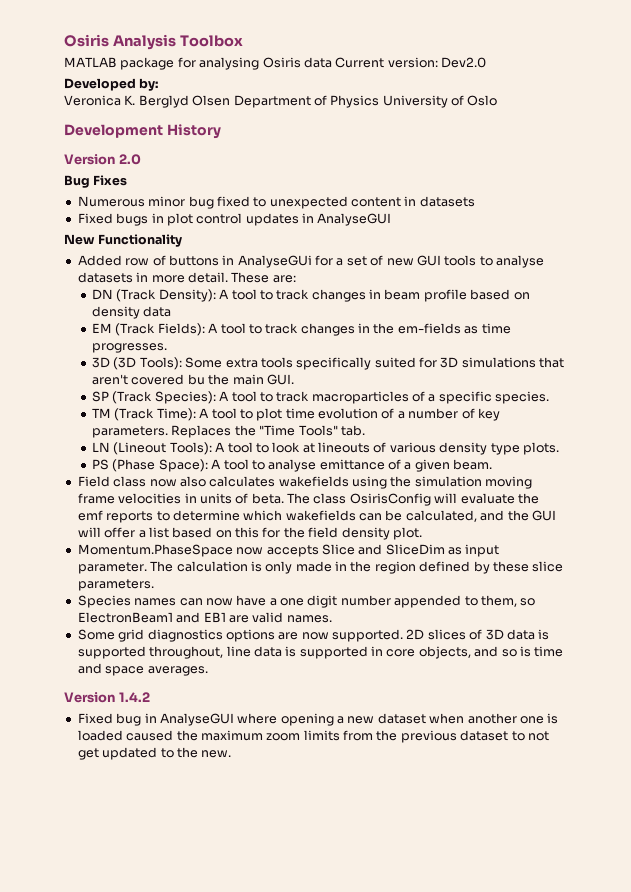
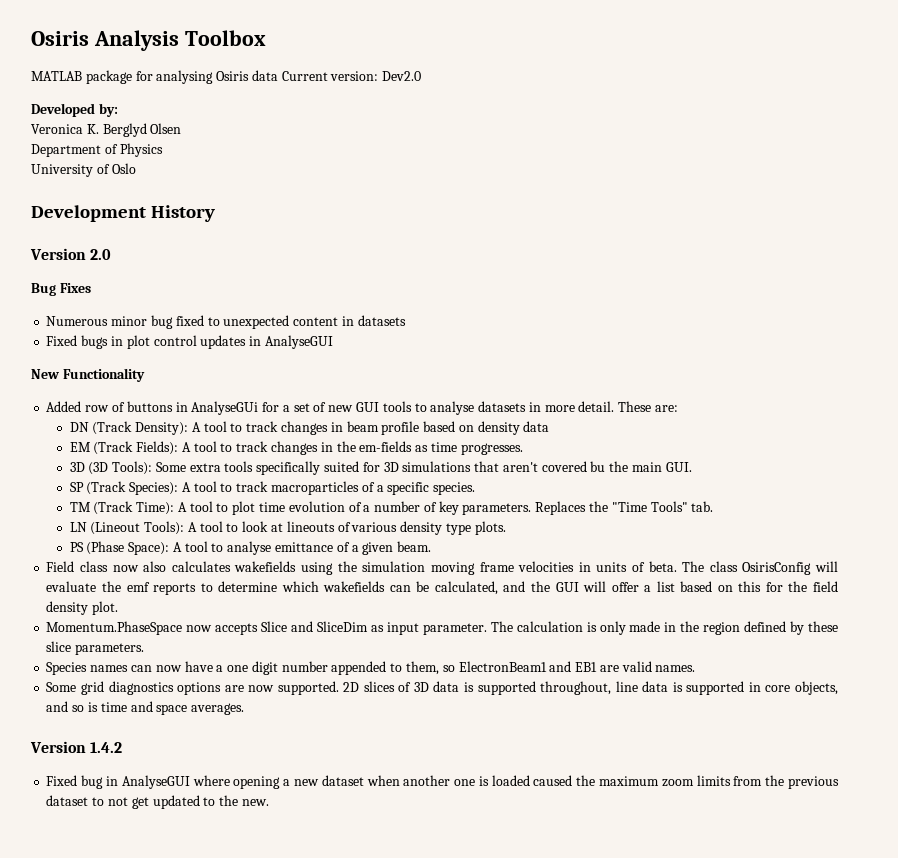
- Veronica K. Berglyd Olsen Department of Physics University of Oslo
+ Veronica K. Berglyd Olsen
+ Department of Physics
+ University of Oslo

